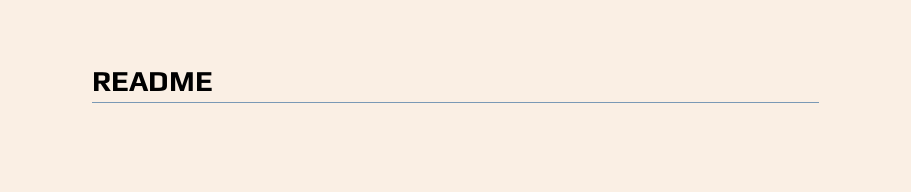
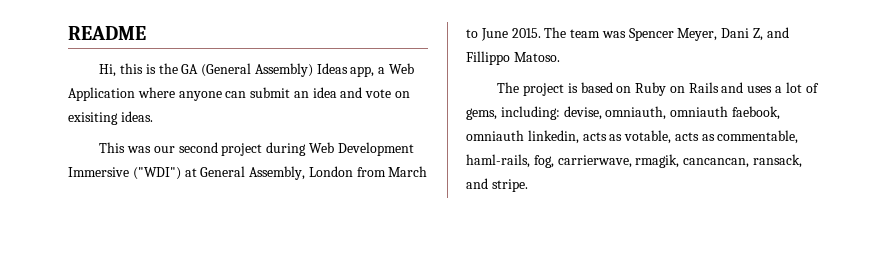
+ Hi, this is the GA (General Assembly) Ideas app, a Web Application where anyone can submit an idea and vote on exisiting ideas.
+ This was our second project during Web Development Immersive ("WDI") at General Assembly, London from March to June 2015. The team was Spencer Meyer, Dani Z, and Fillippo Matoso.
+ The project is based on Ruby on Rails and uses a lot of gems, including: devise, omniauth, omniauth faebook, omniauth linkedin, acts as votable, acts as commentable, haml-rails, fog, carrierwave, rmagik, cancancan, ransack, and stripe.

